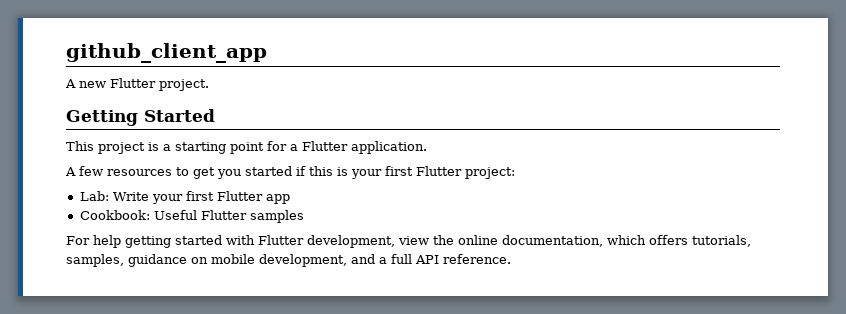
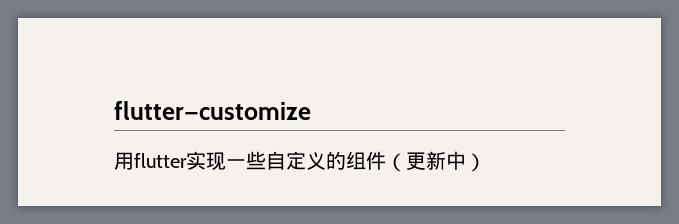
- github_client_app
- A new Flutter project.
- Getting Started
- This project is a starting point for a Flutter application.
- A few resources to get you started if this is your first Flutter project:
- Lab: Write your first Flutter app
- Cookbook: Useful Flutter samples
- For help getting started with Flutter development, view the online documentation, which offers tutorials, samples, guidance on mobile development, and a full API reference.
+ flutter—customize
+ 用flutter实现一些自定义的组件（更新中）

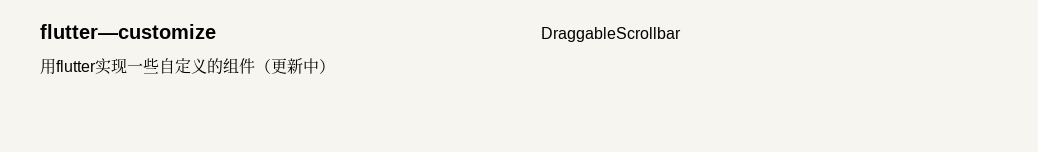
+ DraggableScrollbar

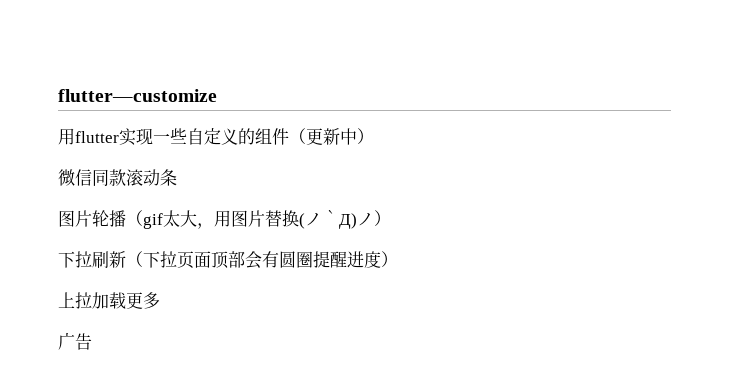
- DraggableScrollbar
+ 微信同款滚动条
+ 图片轮播（gif太大，用图片替换(ノ｀Д)ノ）
+ 下拉刷新（下拉页面顶部会有圆圈提醒进度）
+ 上拉加载更多
+ 广告

